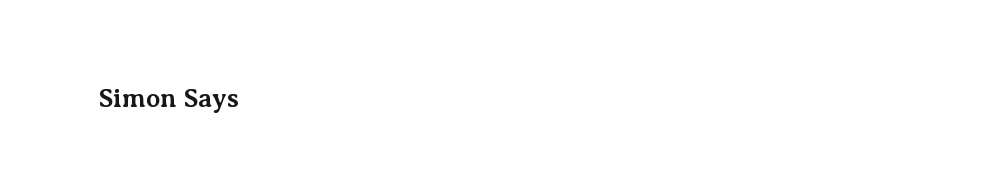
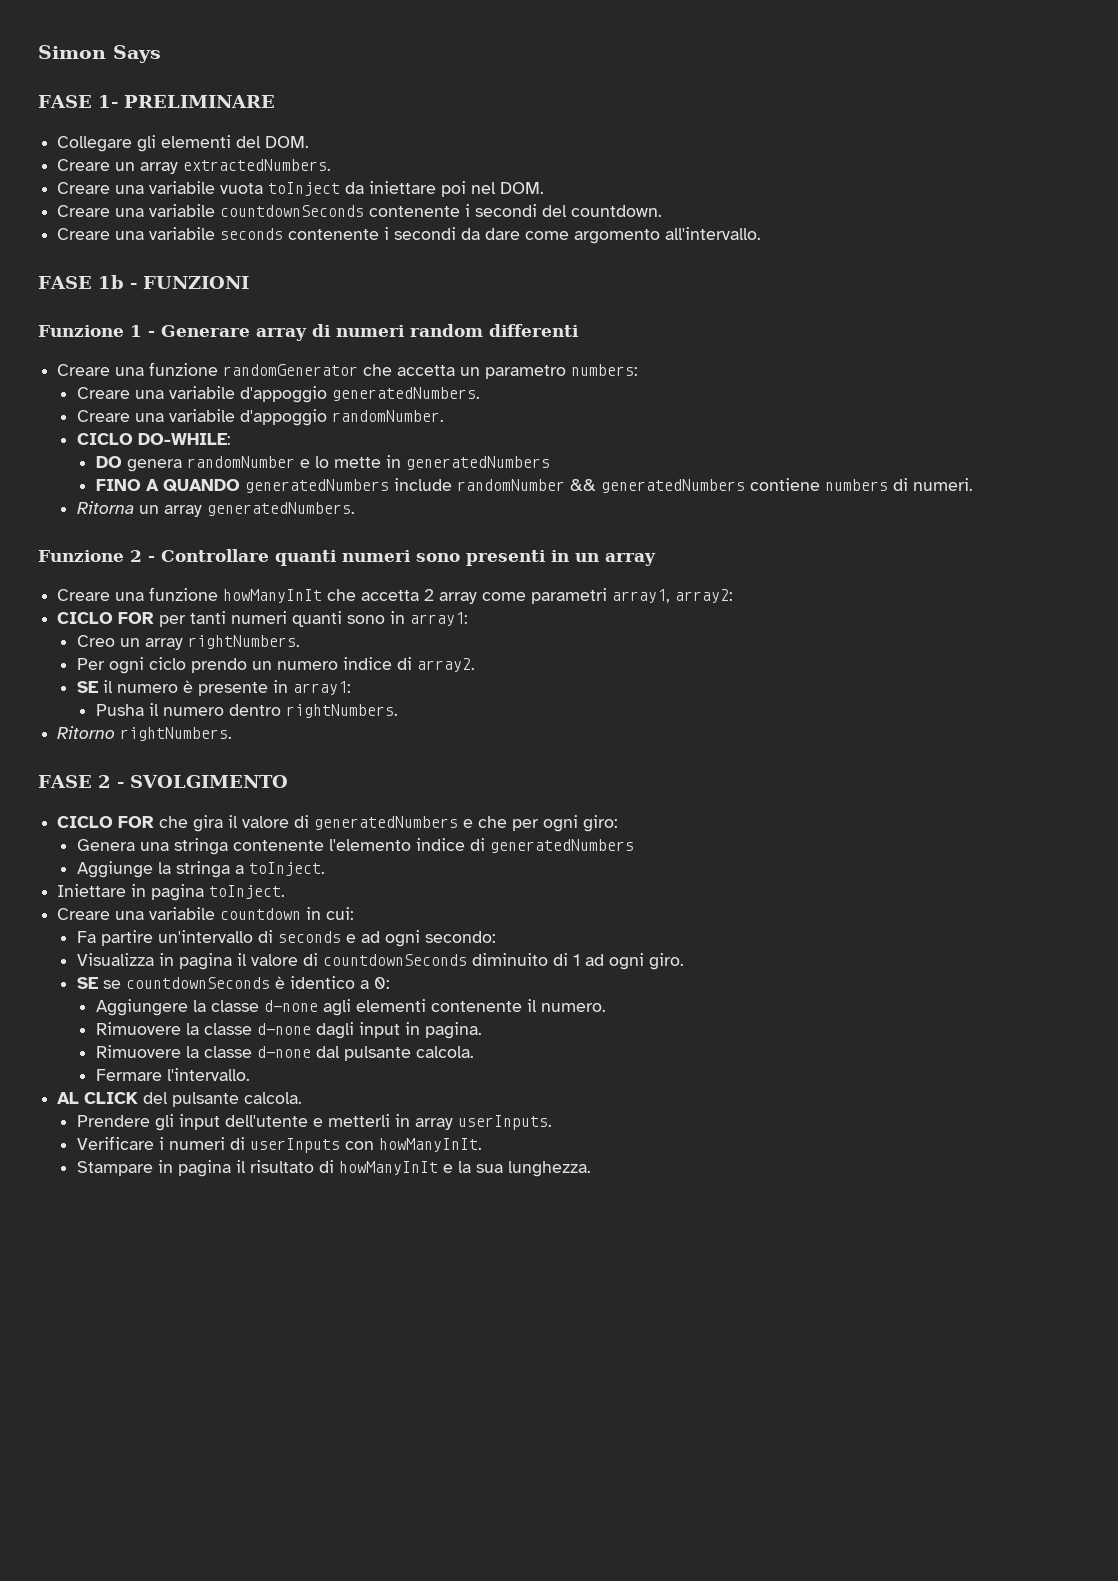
+ FASE 1- PRELIMINARE
+ Collegare gli elementi del DOM.
+ Creare un array extractedNumbers.
+ Creare una variabile vuota toInject da iniettare poi nel DOM.
+ Creare una variabile countdownSeconds contenente i secondi del countdown.
+ Creare una variabile seconds contenente i secondi da dare come argomento all'intervallo.
+ FASE 1b - FUNZIONI
+ Funzione 1 - Generare array di numeri random differenti
+ Creare una funzione randomGenerator che accetta un parametro numbers:
+ Creare una variabile d'appoggio generatedNumbers.
+ Creare una variabile d'appoggio randomNumber.
+ CICLO DO-WHILE:
+ DO genera randomNumber e lo mette in generatedNumbers
+ FINO A QUANDO generatedNumbers include randomNumber && generatedNumbers contiene numbers di numeri.
+ Ritorna un array generatedNumbers.
+ Funzione 2 - Controllare quanti numeri sono presenti in un array
+ Creare una funzione howManyInIt che accetta 2 array come parametri array1, array2:
+ CICLO FOR per tanti numeri quanti sono in array1:
+ Creo un array rightNumbers.
+ Per ogni ciclo prendo un numero indice di array2.
+ SE il numero è presente in array1:
+ Pusha il numero dentro rightNumbers.
+ Ritorno rightNumbers.
+ FASE 2 - SVOLGIMENTO
+ CICLO FOR che gira il valore di generatedNumbers e che per ogni giro:
+ Genera una stringa contenente l'elemento indice di generatedNumbers
+ Aggiunge la stringa a toInject.
+ Iniettare in pagina toInject.
+ Creare una variabile countdown in cui:
+ Fa partire un'intervallo di seconds e ad ogni secondo:
+ Visualizza in pagina il valore di countdownSeconds diminuito di 1 ad ogni giro.
+ SE se countdownSeconds è identico a 0:
+ Aggiungere la classe d-none agli elementi contenente il numero.
+ Rimuovere la classe d-none dagli input in pagina.
+ Rimuovere la classe d-none dal pulsante calcola.
+ Fermare l'intervallo.
+ AL CLICK del pulsante calcola.
+ Prendere gli input dell'utente e metterli in array userInputs.
+ Verificare i numeri di userInputs con howManyInIt.
+ Stampare in pagina il risultato di howManyInIt e la sua lunghezza.

